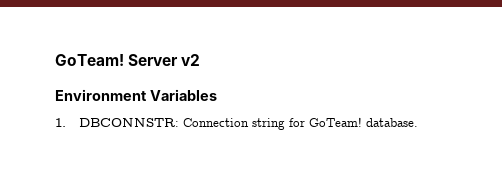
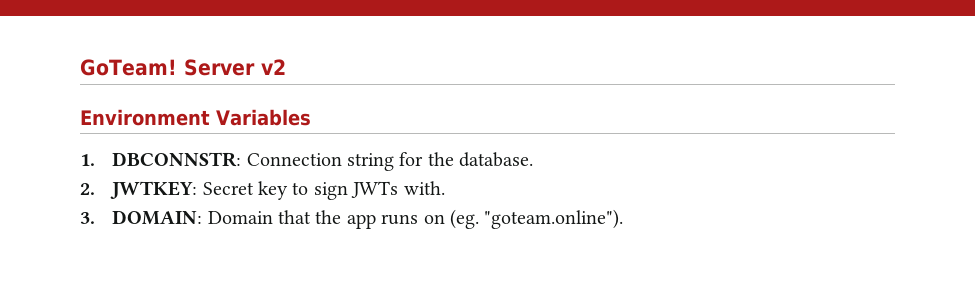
- 1. DBCONNSTR: Connection string for GoTeam! database.
+ 1. DBCONNSTR: Connection string for the database.
+ 2. JWTKEY: Secret key to sign JWTs with.
+ 3. DOMAIN: Domain that the app runs on (eg. "goteam.online").

